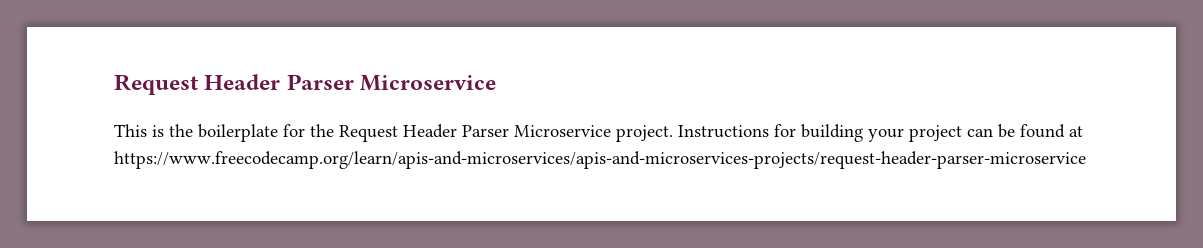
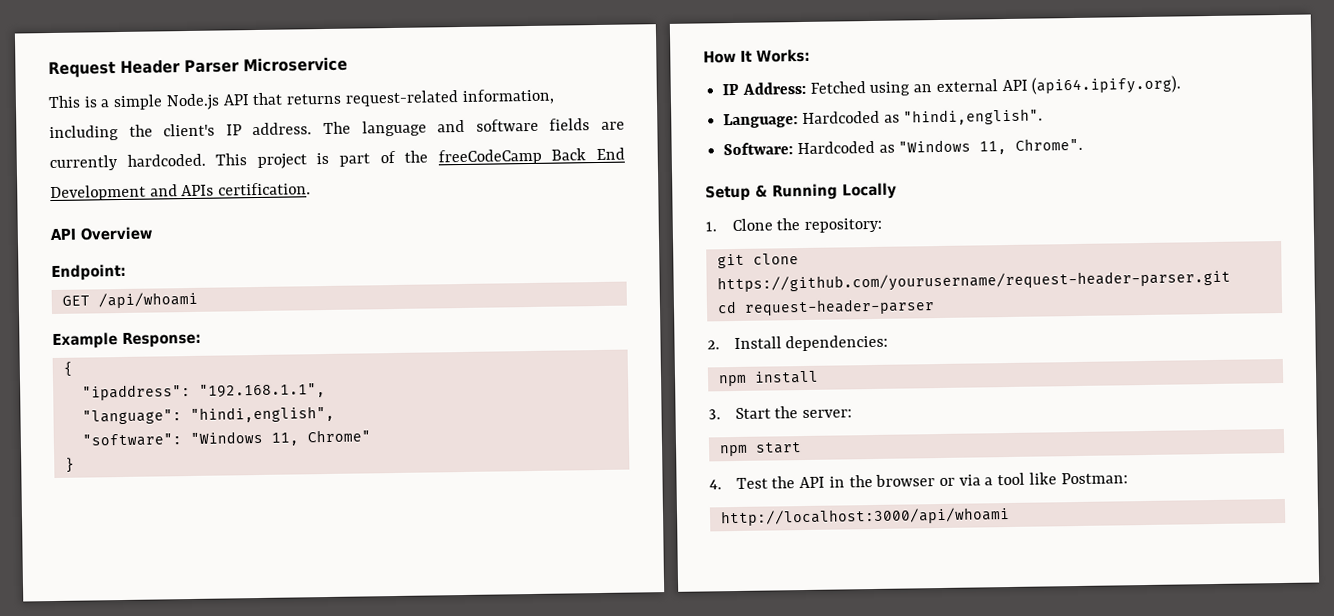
- This is the boilerplate for the Request Header Parser Microservice project. Instructions for building your project can be found at https://www.freecodecamp.org/learn/apis-and-microservices/apis-and-microservices-projects/request-header-parser-microservice
+ This is a simple Node.js API that returns request-related information, including the client's IP address. The language and software fields are currently hardcoded. This project is part of the freeCodeCamp Back End Development and APIs certification.
+ API Overview
+ Endpoint:
+ GET /api/whoami
+ Example Response:
+ {
+ "ipaddress": "192.168.1.1",
+ "language": "hindi,english",
+ "software": "Windows 11, Chrome"
+ }
+ How It Works:
+ IP Address: Fetched using an external API (api64.ipify.org).
+ Language: Hardcoded as "hindi,english".
+ Software: Hardcoded as "Windows 11, Chrome".
+ Setup & Running Locally
+ 1. Clone the repository:
+ git clone https://github.com/yourusername/request-header-parser.git
+ cd request-header-parser
+ 2. Install dependencies:
+ npm install
+ 3. Start the server:
+ npm start
+ 4. Test the API in the browser or via a tool like Postman:
+ http://localhost:3000/api/whoami

